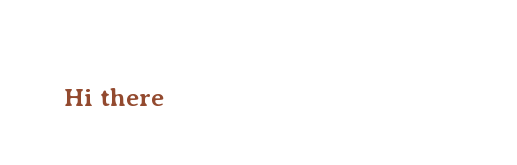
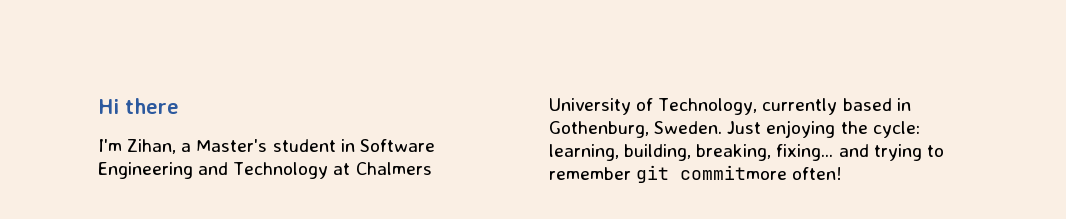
+ I'm Zihan, a Master's student in Software Engineering and Technology at Chalmers University of Technology, currently based in Gothenburg, Sweden. Just enjoying the cycle: learning, building, breaking, fixing... and trying to remember git commitmore often!

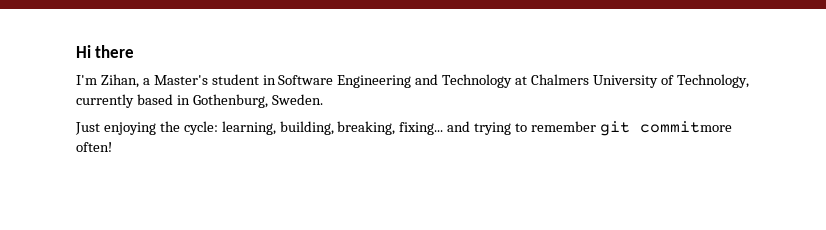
- I'm Zihan, a Master's student in Software Engineering and Technology at Chalmers University of Technology, currently based in Gothenburg, Sweden. Just enjoying the cycle: learning, building, breaking, fixing... and trying to remember git commitmore often!
+ I'm Zihan, a Master's student in Software Engineering and Technology at Chalmers University of Technology, currently based in Gothenburg, Sweden.
+ Just enjoying the cycle: learning, building, breaking, fixing... and trying to remember git commitmore often!

